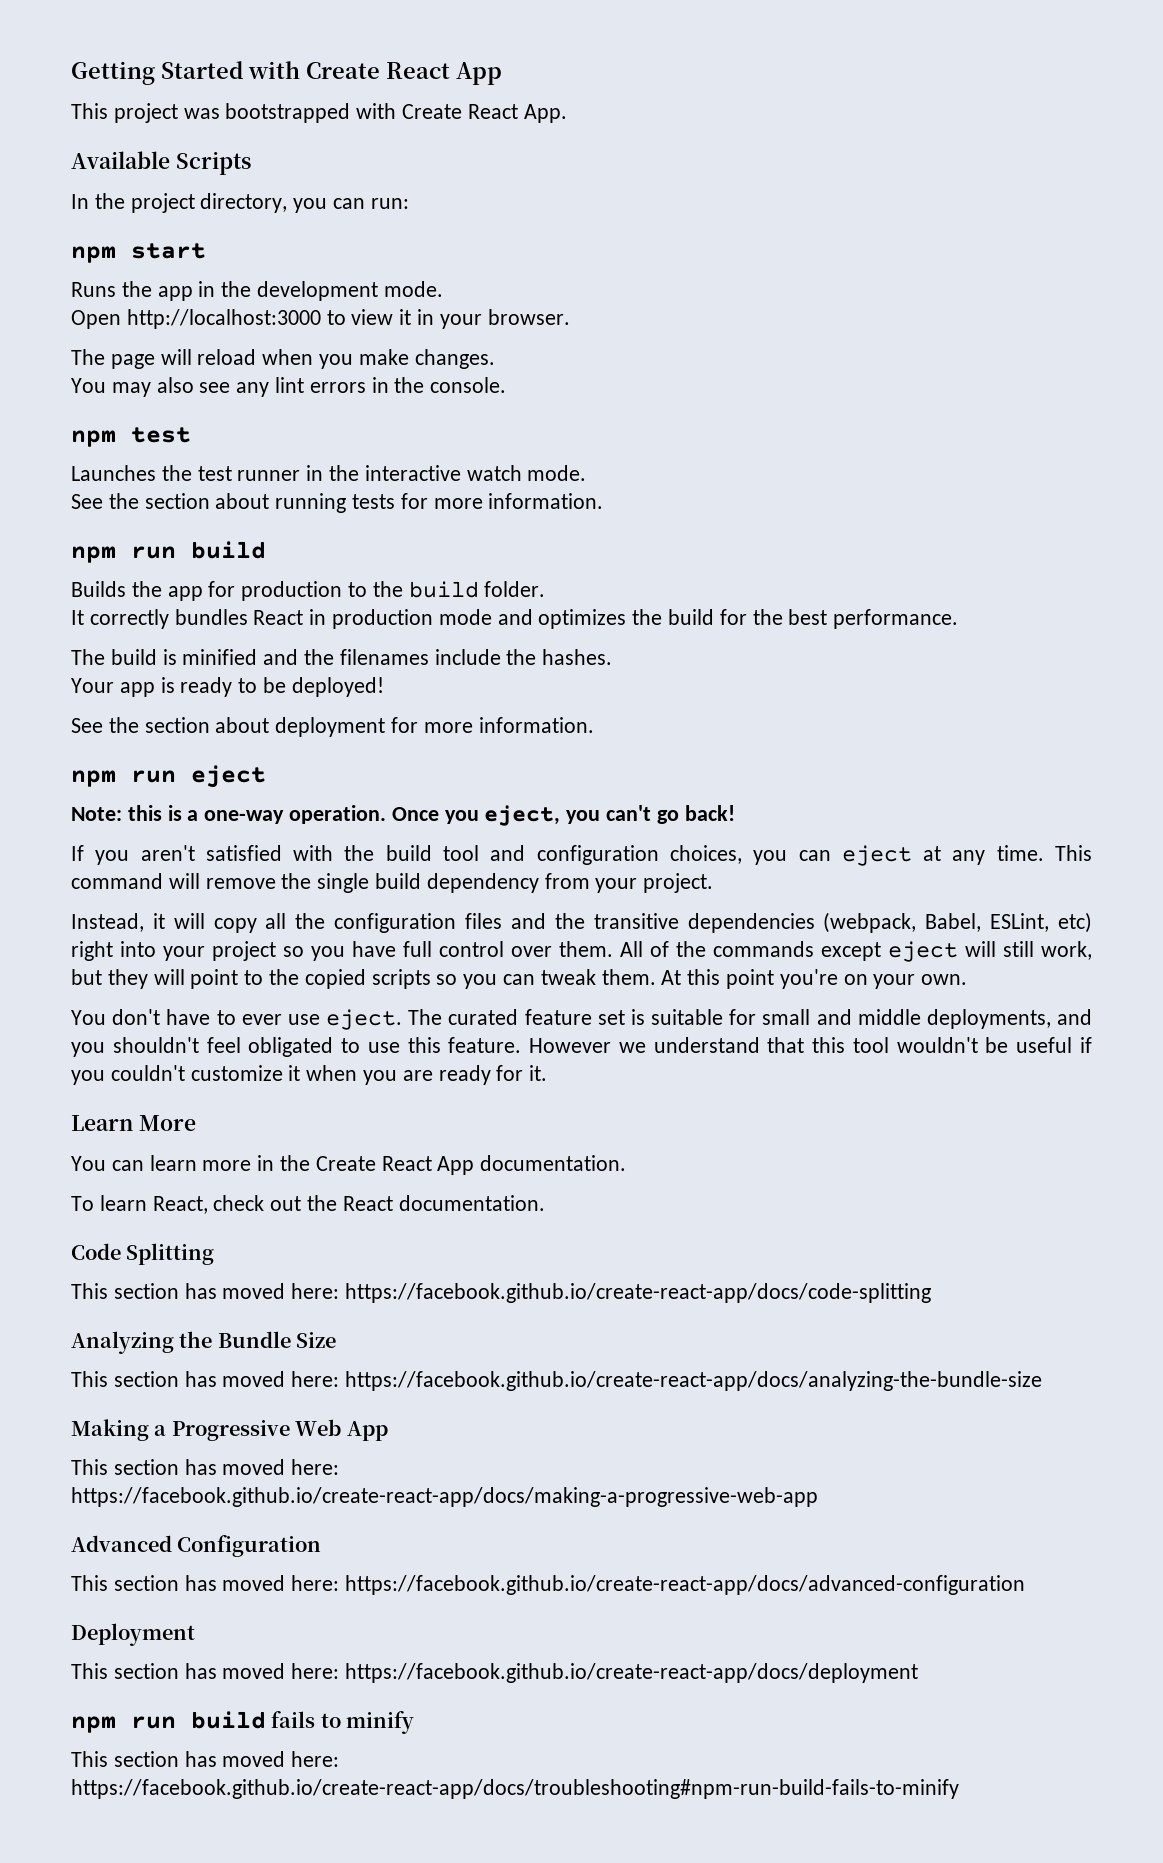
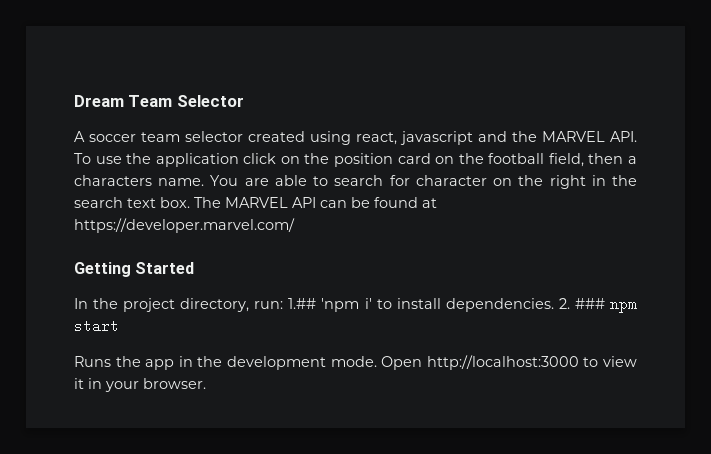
- Getting Started with Create React App
- This project was bootstrapped with Create React App.
- Available Scripts
+ Dream Team Selector
+ A soccer team selector created using react, javascript and the MARVEL API. To use the application click on the position card on the football field, then a characters name. You are able to search for character on the right in the search text box. The MARVEL API can be found at https://developer.marvel.com/
+ Getting Started
- In the project directory, you can run:
- npm start
+ In the project directory, run: 1.## 'npm i' to install dependencies. 2. ### npm start
- Runs the app in the development mode.
- Open http://localhost:3000 to view it in your browser.
+ Runs the app in the development mode. Open http://localhost:3000 to view it in your browser.
- The page will reload when you make changes.
- You may also see any lint errors in the console.
- npm test
- Launches the test runner in the interactive watch mode.
- See the section about running tests for more information.
- npm run build
- Builds the app for production to the build folder.
- It correctly bundles React in production mode and optimizes the build for the best performance.
- The build is minified and the filenames include the hashes.
- Your app is ready to be deployed!
- See the section about deployment for more information.
- npm run eject
- Note: this is a one-way operation. Once you eject, you can't go back!
- If you aren't satisfied with the build tool and configuration choices, you can eject at any time. This command will remove the single build dependency from your project.
- Instead, it will copy all the configuration files and the transitive dependencies (webpack, Babel, ESLint, etc) right into your project so you have full control over them. All of the commands except eject will still work, but they will point to the copied scripts so you can tweak them. At this point you're on your own.
- You don't have to ever use eject. The curated feature set is suitable for small and middle deployments, and you shouldn't feel obligated to use this feature. However we understand that this tool wouldn't be useful if you couldn't customize it when you are ready for it.
- Learn More
- You can learn more in the Create React App documentation.
- To learn React, check out the React documentation.
- Code Splitting
- This section has moved here: https://facebook.github.io/create-react-app/docs/code-splitting
- Analyzing the Bundle Size
- This section has moved here: https://facebook.github.io/create-react-app/docs/analyzing-the-bundle-size
- Making a Progressive Web App
- This section has moved here: https://facebook.github.io/create-react-app/docs/making-a-progressive-web-app
- Advanced Configuration
- This section has moved here: https://facebook.github.io/create-react-app/docs/advanced-configuration
- Deployment
- This section has moved here: https://facebook.github.io/create-react-app/docs/deployment
- npm run build fails to minify
- This section has moved here: https://facebook.github.io/create-react-app/docs/troubleshooting#npm-run-build-fails-to-minify

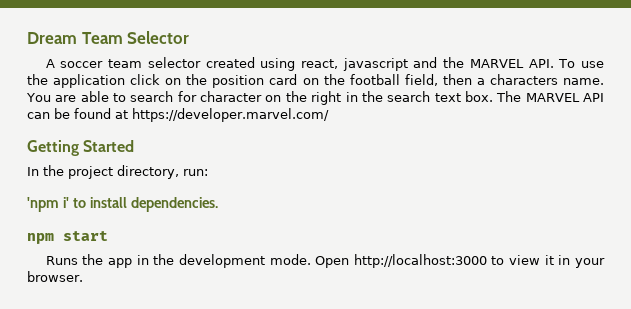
- In the project directory, run: 1.## 'npm i' to install dependencies. 2. ### npm start
+ In the project directory, run:
+ 'npm i' to install dependencies.
+ npm start

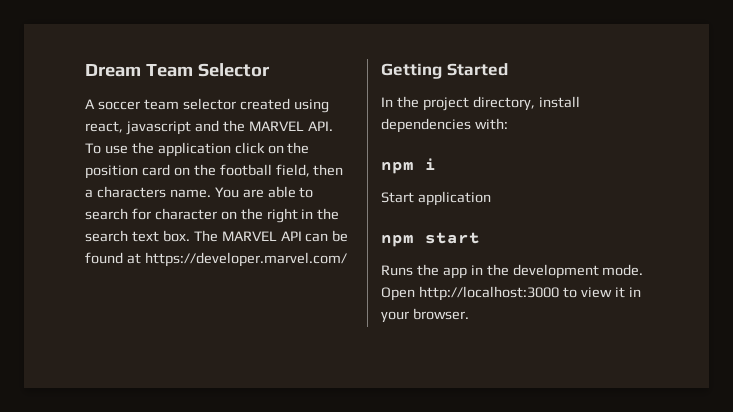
- In the project directory, run:
- 'npm i' to install dependencies.
+ In the project directory, install dependencies with:
+ npm i
+ Start application

